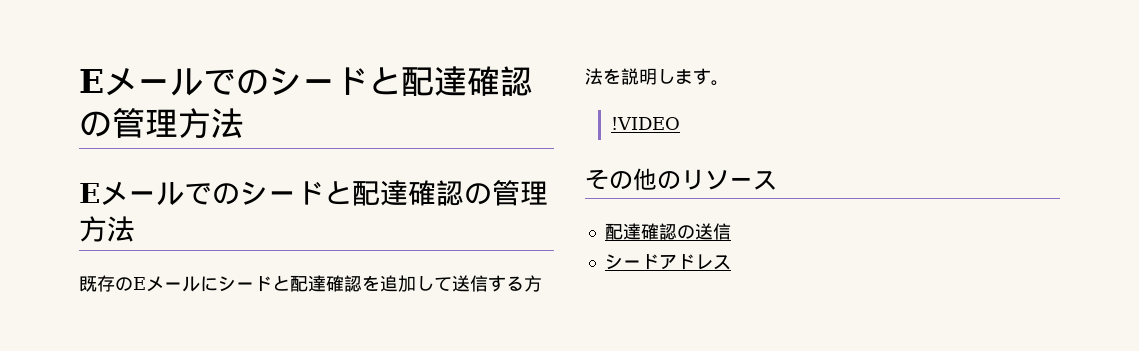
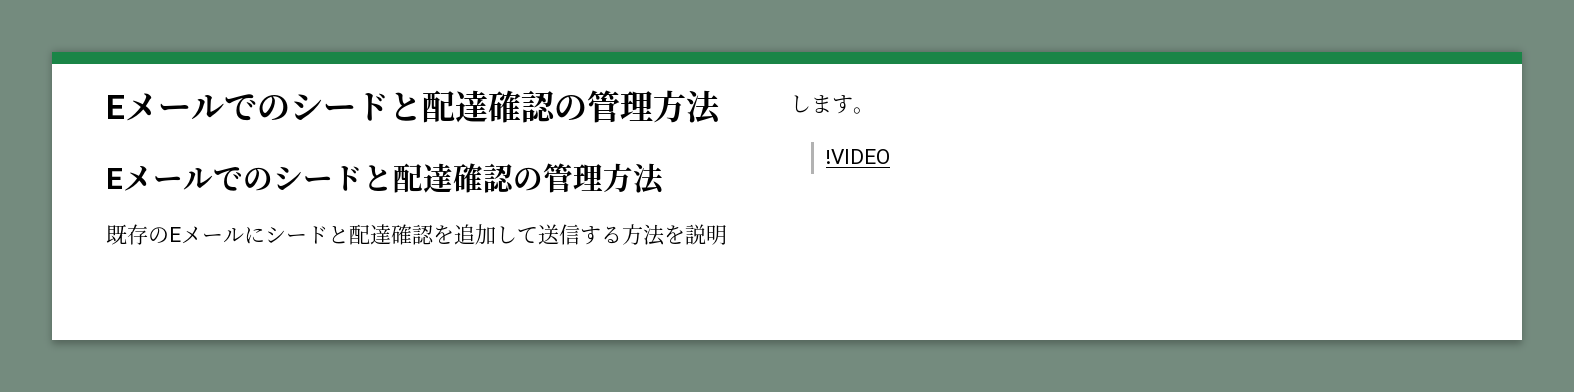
- その他のリソース
- 配達確認の送信
- シードアドレス

